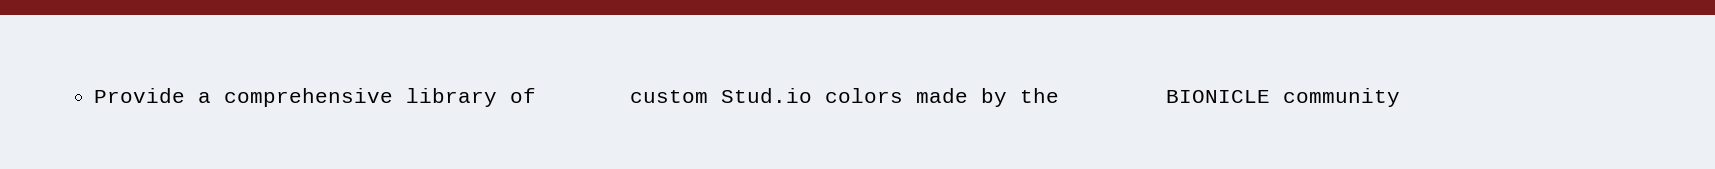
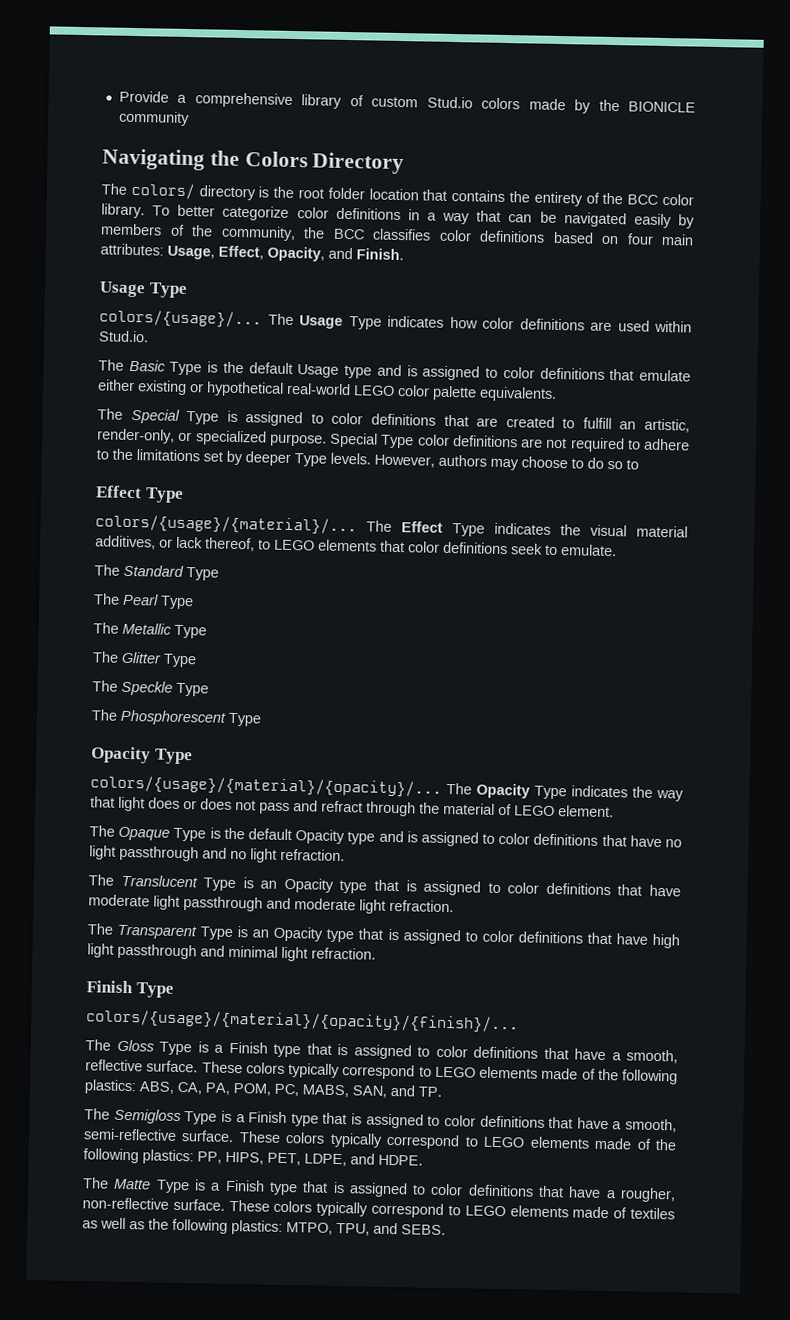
+ Navigating the Colors Directory
+ The colors/ directory is the root folder location that contains the entirety of the BCC color library. To better categorize color definitions in a way that can be navigated easily by members of the community, the BCC classifies color definitions based on four main attributes: Usage, Effect, Opacity, and Finish.
+ Usage Type
+ colors/{usage}/... The Usage Type indicates how color definitions are used within Stud.io.
+ The Basic Type is the default Usage type and is assigned to color definitions that emulate either existing or hypothetical real-world LEGO color palette equivalents.
+ The Special Type is assigned to color definitions that are created to fulfill an artistic, render-only, or specialized purpose. Special Type color definitions are not required to adhere to the limitations set by deeper Type levels. However, authors may choose to do so to
+ Effect Type
+ colors/{usage}/{material}/... The Effect Type indicates the visual material additives, or lack thereof, to LEGO elements that color definitions seek to emulate.
+ The Standard Type
+ The Pearl Type
+ The Metallic Type
+ The Glitter Type
+ The Speckle Type
+ The Phosphorescent Type
+ Opacity Type
+ colors/{usage}/{material}/{opacity}/... The Opacity Type indicates the way that light does or does not pass and refract through the material of LEGO element.
+ The Opaque Type is the default Opacity type and is assigned to color definitions that have no light passthrough and no light refraction.
+ The Translucent Type is an Opacity type that is assigned to color definitions that have moderate light passthrough and moderate light refraction.
+ The Transparent Type is an Opacity type that is assigned to color definitions that have high light passthrough and minimal light refraction.
+ Finish Type
+ colors/{usage}/{material}/{opacity}/{finish}/...
+ The Gloss Type is a Finish type that is assigned to color definitions that have a smooth, reflective surface. These colors typically correspond to LEGO elements made of the following plastics: ABS, CA, PA, POM, PC, MABS, SAN, and TP.
+ The Semigloss Type is a Finish type that is assigned to color definitions that have a smooth, semi-reflective surface. These colors typically correspond to LEGO elements made of the following plastics: PP, HIPS, PET, LDPE, and HDPE.
+ The Matte Type is a Finish type that is assigned to color definitions that have a rougher, non-reflective surface. These colors typically correspond to LEGO elements made of textiles as well as the following plastics: MTPO, TPU, and SEBS.

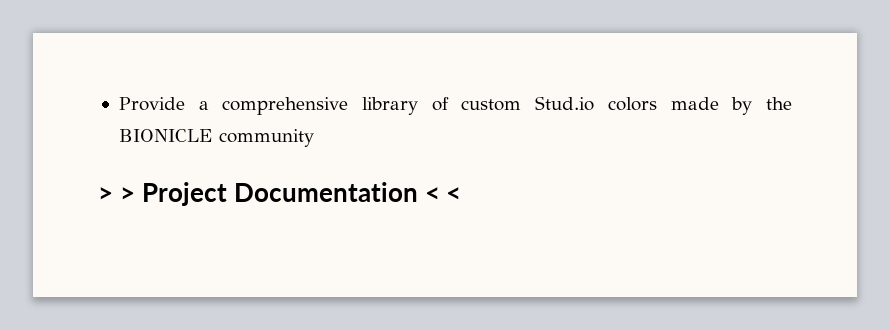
- Navigating the Colors Directory
- The colors/ directory is the root folder location that contains the entirety of the BCC color library. To better categorize color definitions in a way that can be navigated easily by members of the community, the BCC classifies color definitions based on four main attributes: Usage, Effect, Opacity, and Finish.
- Usage Type
- colors/{usage}/... The Usage Type indicates how color definitions are used within Stud.io.
- The Basic Type is the default Usage type and is assigned to color definitions that emulate either existing or hypothetical real-world LEGO color palette equivalents.
- The Special Type is assigned to color definitions that are created to fulfill an artistic, render-only, or specialized purpose. Special Type color definitions are not required to adhere to the limitations set by deeper Type levels. However, authors may choose to do so to
- Effect Type
- colors/{usage}/{material}/... The Effect Type indicates the visual material additives, or lack thereof, to LEGO elements that color definitions seek to emulate.
- The Standard Type
- The Pearl Type
- The Metallic Type
- The Glitter Type
- The Speckle Type
- The Phosphorescent Type
- Opacity Type
- colors/{usage}/{material}/{opacity}/... The Opacity Type indicates the way that light does or does not pass and refract through the material of LEGO element.
- The Opaque Type is the default Opacity type and is assigned to color definitions that have no light passthrough and no light refraction.
- The Translucent Type is an Opacity type that is assigned to color definitions that have moderate light passthrough and moderate light refraction.
- The Transparent Type is an Opacity type that is assigned to color definitions that have high light passthrough and minimal light refraction.
- Finish Type
- colors/{usage}/{material}/{opacity}/{finish}/...
- The Gloss Type is a Finish type that is assigned to color definitions that have a smooth, reflective surface. These colors typically correspond to LEGO elements made of the following plastics: ABS, CA, PA, POM, PC, MABS, SAN, and TP.
- The Semigloss Type is a Finish type that is assigned to color definitions that have a smooth, semi-reflective surface. These colors typically correspond to LEGO elements made of the following plastics: PP, HIPS, PET, LDPE, and HDPE.
- The Matte Type is a Finish type that is assigned to color definitions that have a rougher, non-reflective surface. These colors typically correspond to LEGO elements made of textiles as well as the following plastics: MTPO, TPU, and SEBS.
+ > > Project Documentation < <

